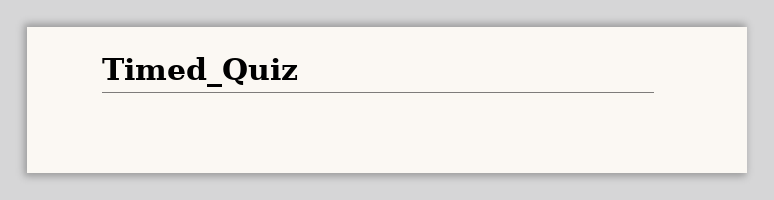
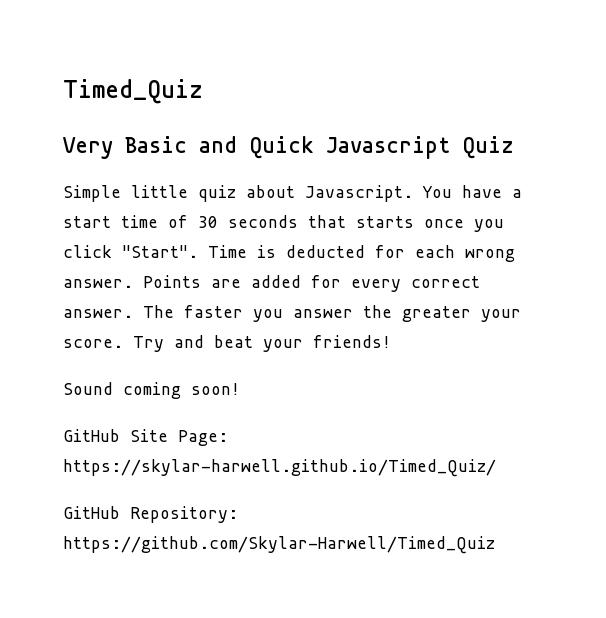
+ Very Basic and Quick Javascript Quiz
+ Simple little quiz about Javascript. You have a start time of 30 seconds that starts once you click "Start". Time is deducted for each wrong answer. Points are added for every correct answer. The faster you answer the greater your score. Try and beat your friends!
+ Sound coming soon!
+ GitHub Site Page: https://skylar-harwell.github.io/Timed_Quiz/
+ GitHub Repository: https://github.com/Skylar-Harwell/Timed_Quiz

